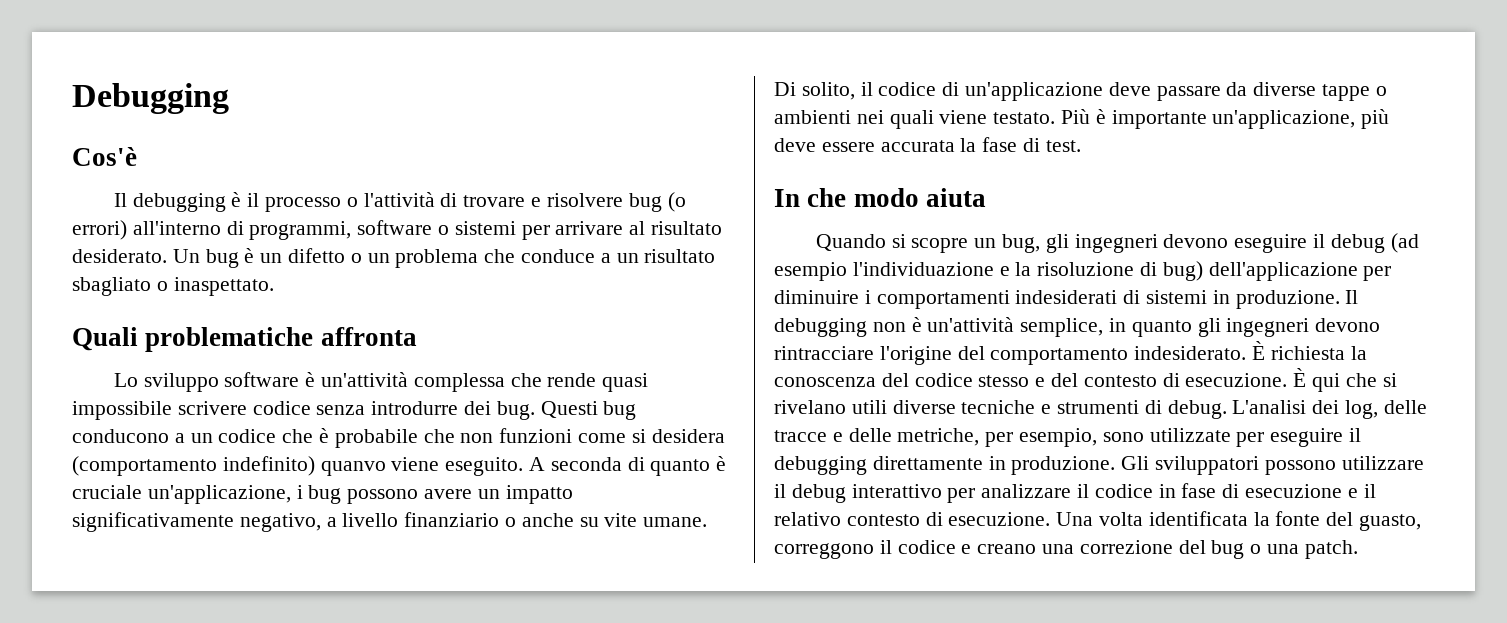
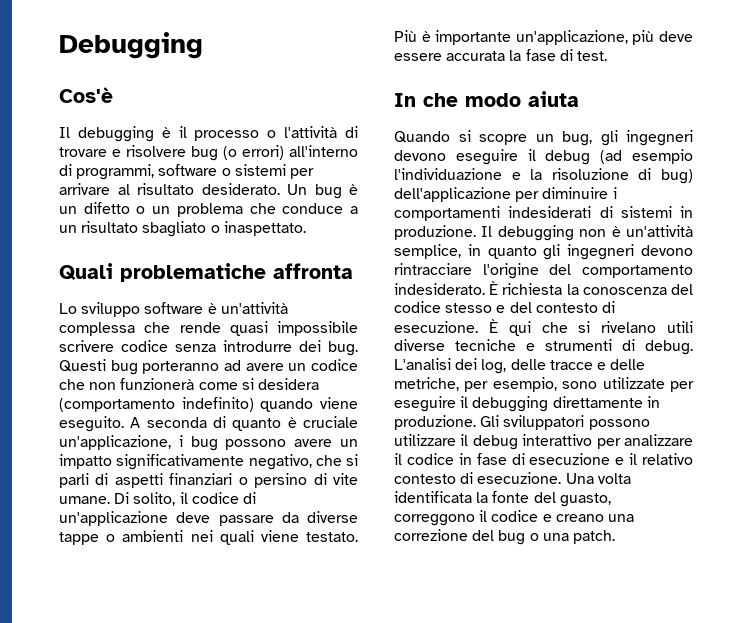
- Questi bug conducono a un codice che è probabile che non funzioni come si desidera (comportamento indefinito) quanvo viene eseguito.
+ Questi bug porteranno ad avere un codice che non funzionerà come si desidera (comportamento indefinito) quando viene eseguito.
- A seconda di quanto è cruciale un'applicazione, i bug possono avere un impatto significativamente negativo, a livello finanziario o anche su vite umane.
+ A seconda di quanto è cruciale un'applicazione, i bug possono avere un impatto significativamente negativo, che si parli di aspetti finanziari o persino di vite umane.

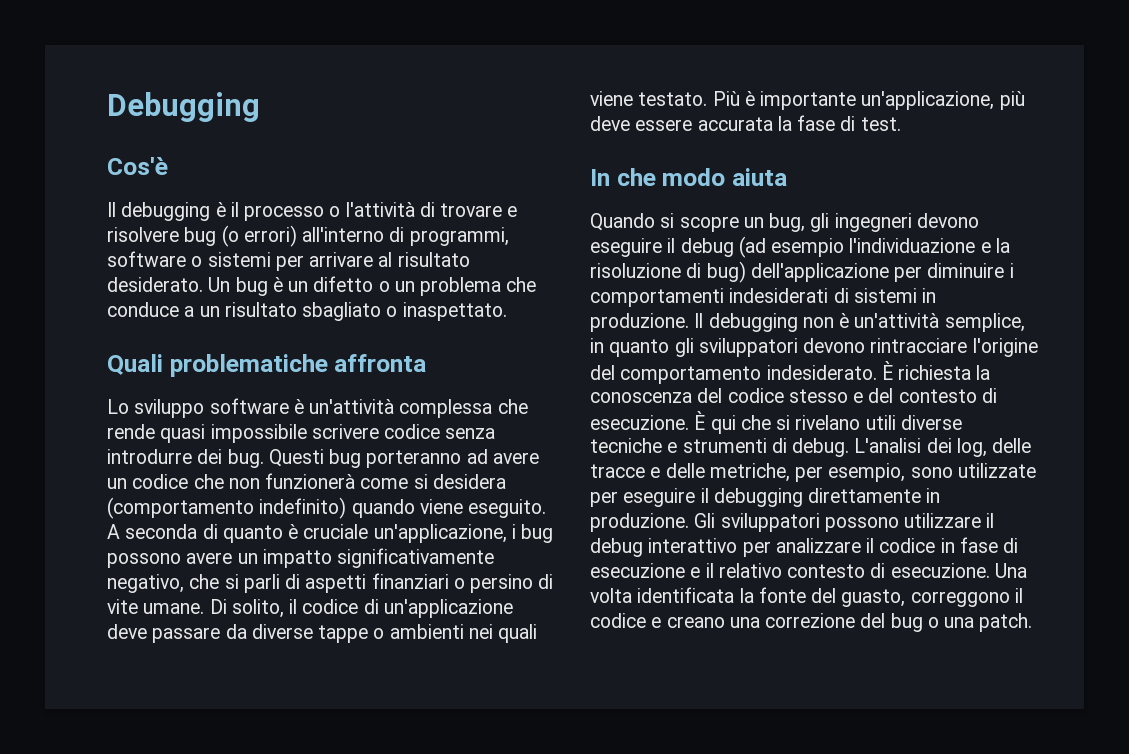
- Il debugging non è un'attività semplice, in quanto gli ingegneri devono rintracciare l'origine del comportamento indesiderato.
+ Il debugging non è un'attività semplice, in quanto gli sviluppatori devono rintracciare l'origine del comportamento indesiderato.

